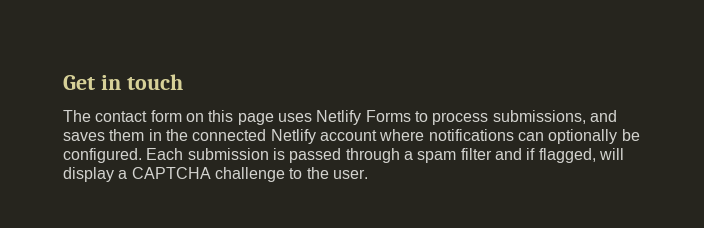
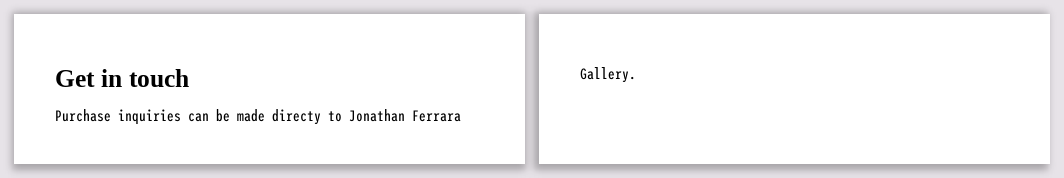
- The contact form on this page uses Netlify Forms to process submissions, and saves them in the connected Netlify account where notifications can optionally be configured. Each submission is passed through a spam filter and if flagged, will display a CAPTCHA challenge to the user.
+ Purchase inquiries can be made directy to Jonathan Ferrara Gallery.

